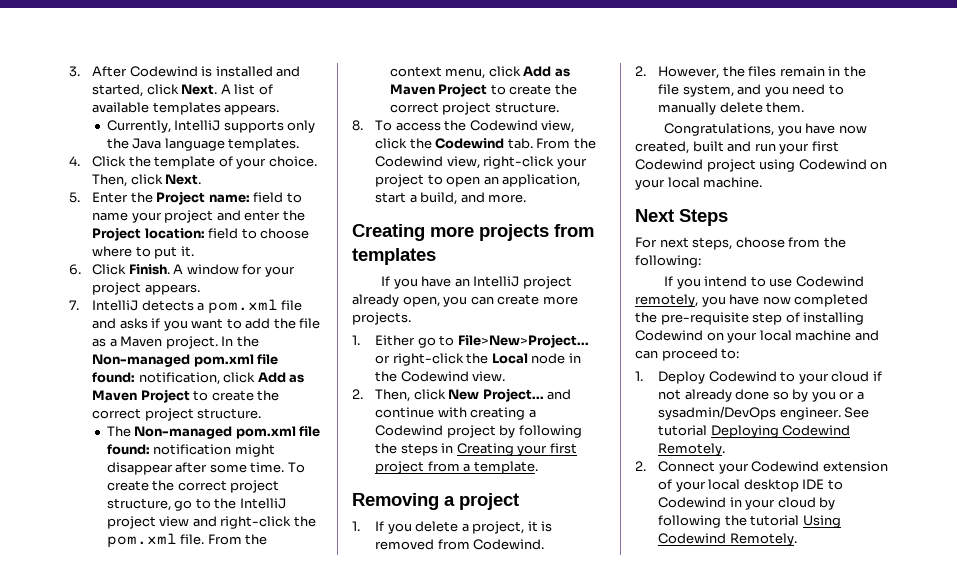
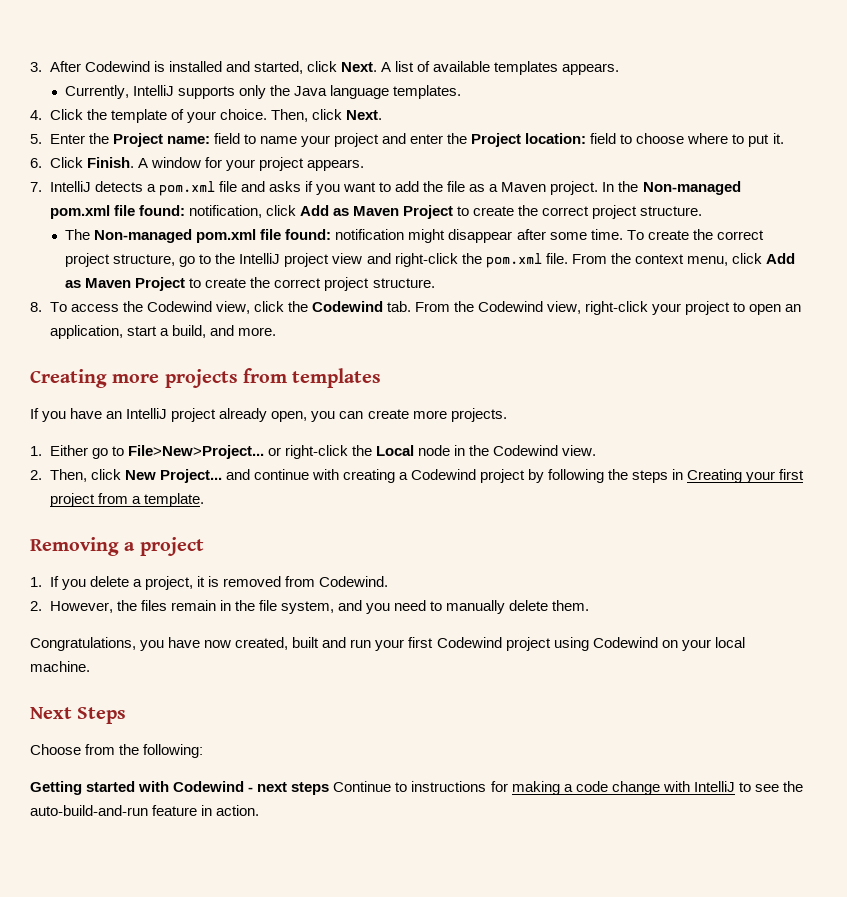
- For next steps, choose from the following:
+ Choose from the following:
- If you intend to use Codewind remotely, you have now completed the pre-requisite step of installing Codewind on your local machine and can proceed to:
- 1. Deploy Codewind to your cloud if not already done so by you or a sysadmin/DevOps engineer. See tutorial Deploying Codewind Remotely.
- 2. Connect your Codewind extension of your local desktop IDE to Codewind in your cloud by following the tutorial Using Codewind Remotely.
+ Getting started with Codewind - next steps Continue to instructions for making a code change with IntelliJ to see the auto-build-and-run feature in action.

